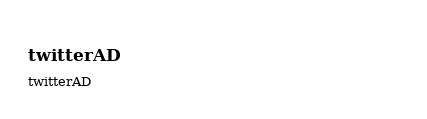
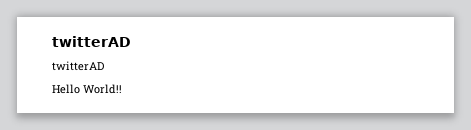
+ Hello World!!

